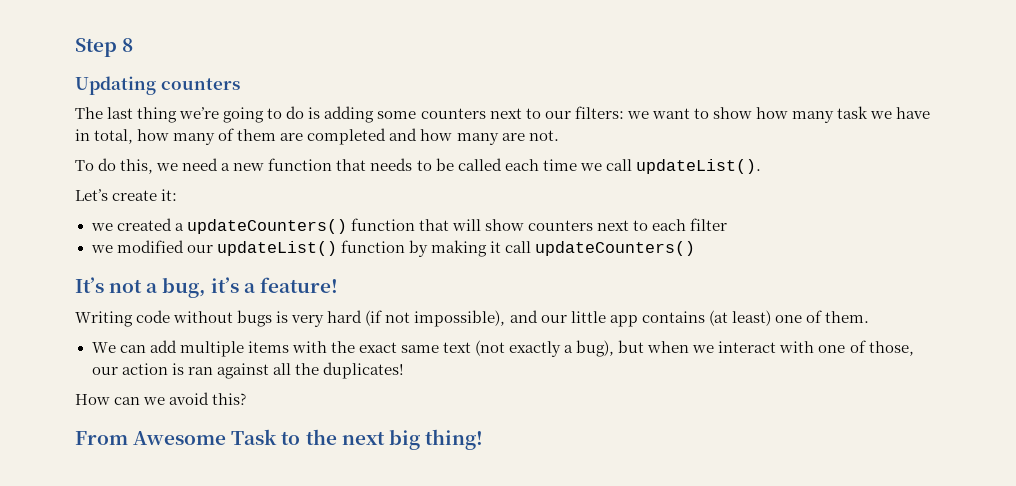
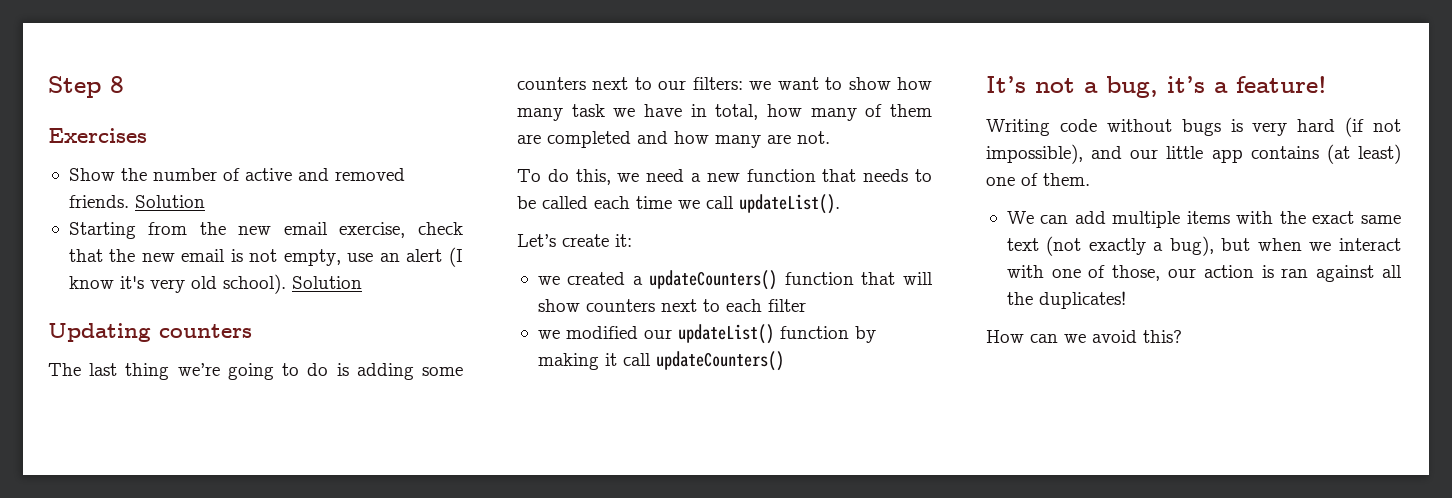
+ Exercises
+ Show the number of active and removed friends. Solution
+ Starting from the new email exercise, check that the new email is not empty, use an alert (I know it's very old school). Solution
- From Awesome Task to the next big thing!

